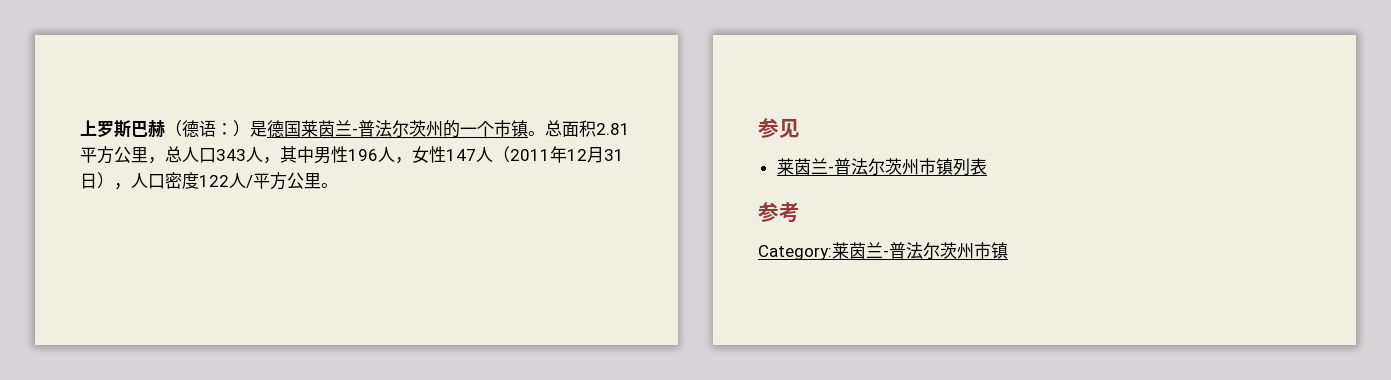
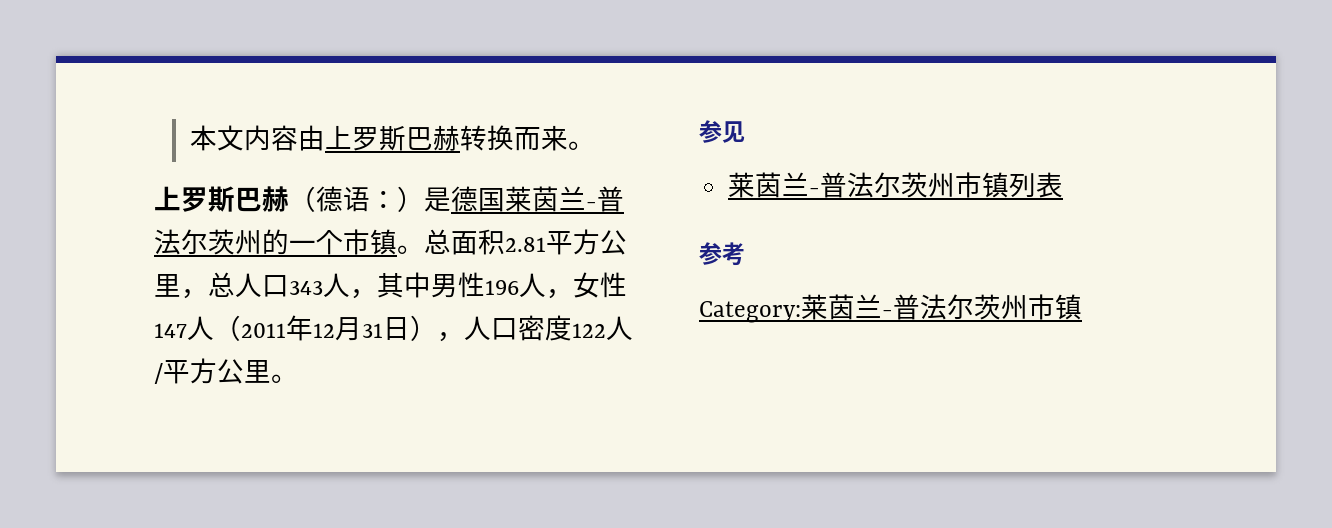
+ 本文内容由上罗斯巴赫转换而来。

